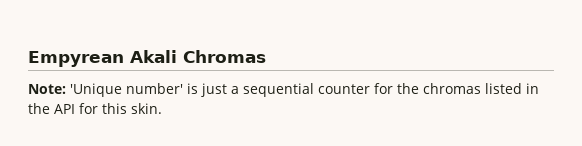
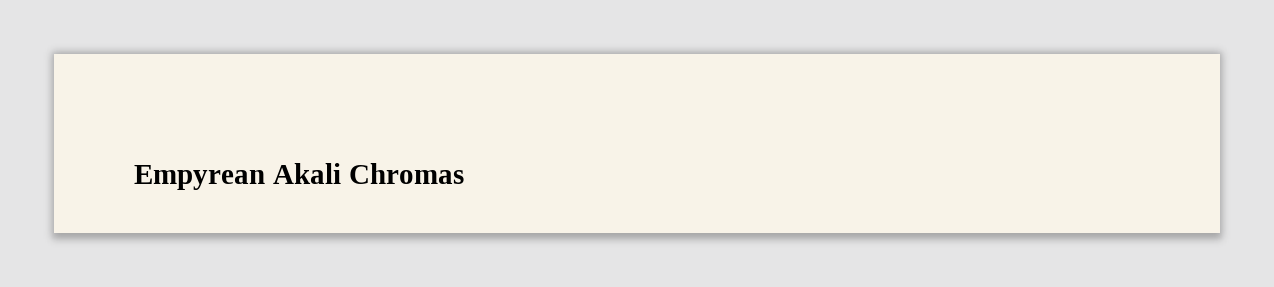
- Note: 'Unique number' is just a sequential counter for the chromas listed in the API for this skin.

